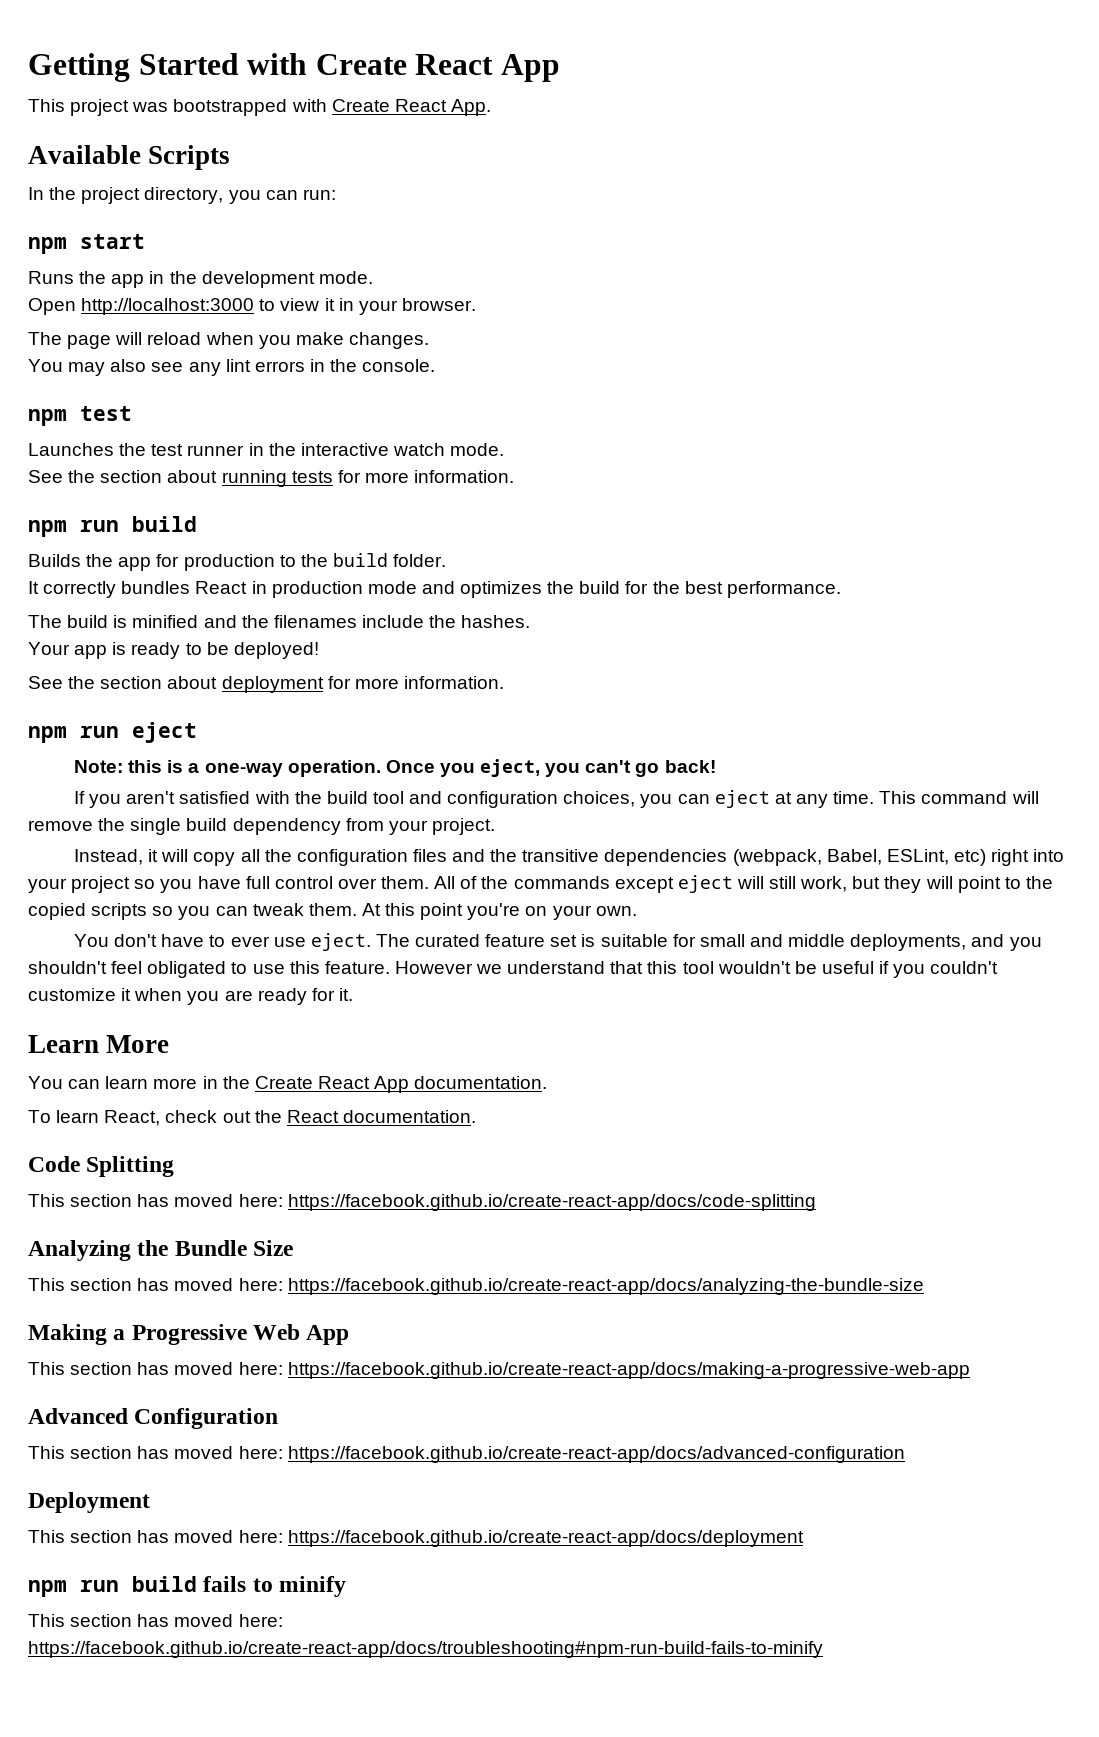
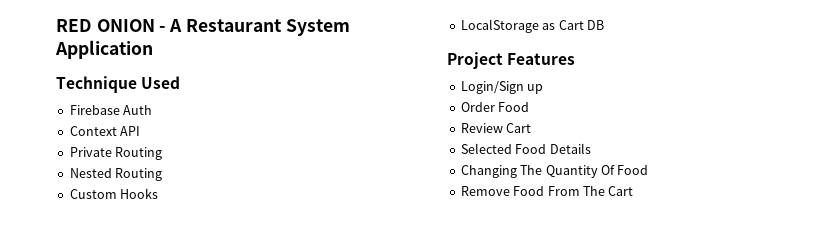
- Getting Started with Create React App
- This project was bootstrapped with Create React App.
- Available Scripts
- In the project directory, you can run:
- npm start
- Runs the app in the development mode.
- Open http://localhost:3000 to view it in your browser.
- The page will reload when you make changes.
- You may also see any lint errors in the console.
- npm test
- Launches the test runner in the interactive watch mode.
- See the section about running tests for more information.
- npm run build
- Builds the app for production to the build folder.
- It correctly bundles React in production mode and optimizes the build for the best performance.
- The build is minified and the filenames include the hashes.
- Your app is ready to be deployed!
- See the section about deployment for more information.
- npm run eject
- Note: this is a one-way operation. Once you eject, you can't go back!
- If you aren't satisfied with the build tool and configuration choices, you can eject at any time. This command will remove the single build dependency from your project.
- Instead, it will copy all the configuration files and the transitive dependencies (webpack, Babel, ESLint, etc) right into your project so you have full control over them. All of the commands except eject will still work, but they will point to the copied scripts so you can tweak them. At this point you're on your own.
- You don't have to ever use eject. The curated feature set is suitable for small and middle deployments, and you shouldn't feel obligated to use this feature. However we understand that this tool wouldn't be useful if you couldn't customize it when you are ready for it.
- Learn More
- You can learn more in the Create React App documentation.
- To learn React, check out the React documentation.
- Code Splitting
- This section has moved here: https://facebook.github.io/create-react-app/docs/code-splitting
- Analyzing the Bundle Size
- This section has moved here: https://facebook.github.io/create-react-app/docs/analyzing-the-bundle-size
- Making a Progressive Web App
- This section has moved here: https://facebook.github.io/create-react-app/docs/making-a-progressive-web-app
- Advanced Configuration
- This section has moved here: https://facebook.github.io/create-react-app/docs/advanced-configuration
- Deployment
- This section has moved here: https://facebook.github.io/create-react-app/docs/deployment
- npm run build fails to minify
- This section has moved here: https://facebook.github.io/create-react-app/docs/troubleshooting#npm-run-build-fails-to-minify
+ RED ONION - A Restaurant System Application
+ Technique Used
+ Firebase Auth
+ Context API
+ Private Routing
+ Nested Routing
+ Custom Hooks
+ LocalStorage as Cart DB
+ Project Features
+ Login/Sign up
+ Order Food
+ Review Cart
+ Selected Food Details
+ Changing The Quantity Of Food
+ Remove Food From The Cart

